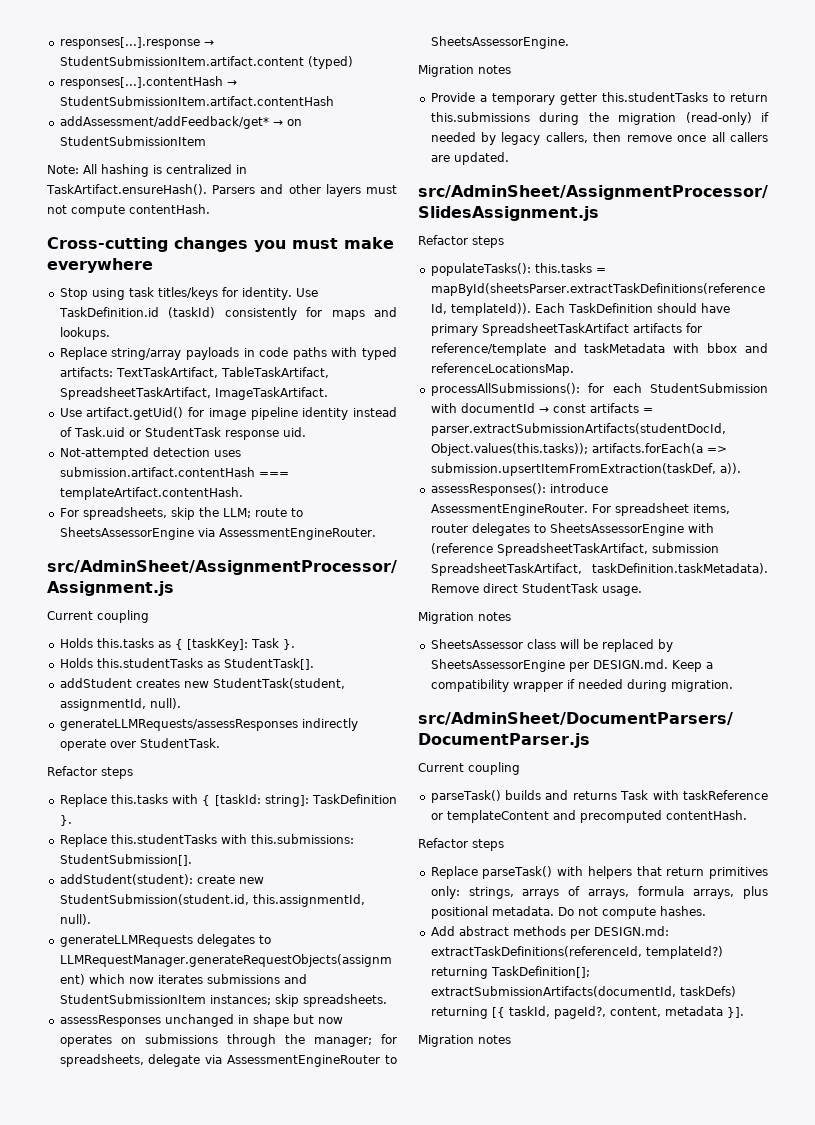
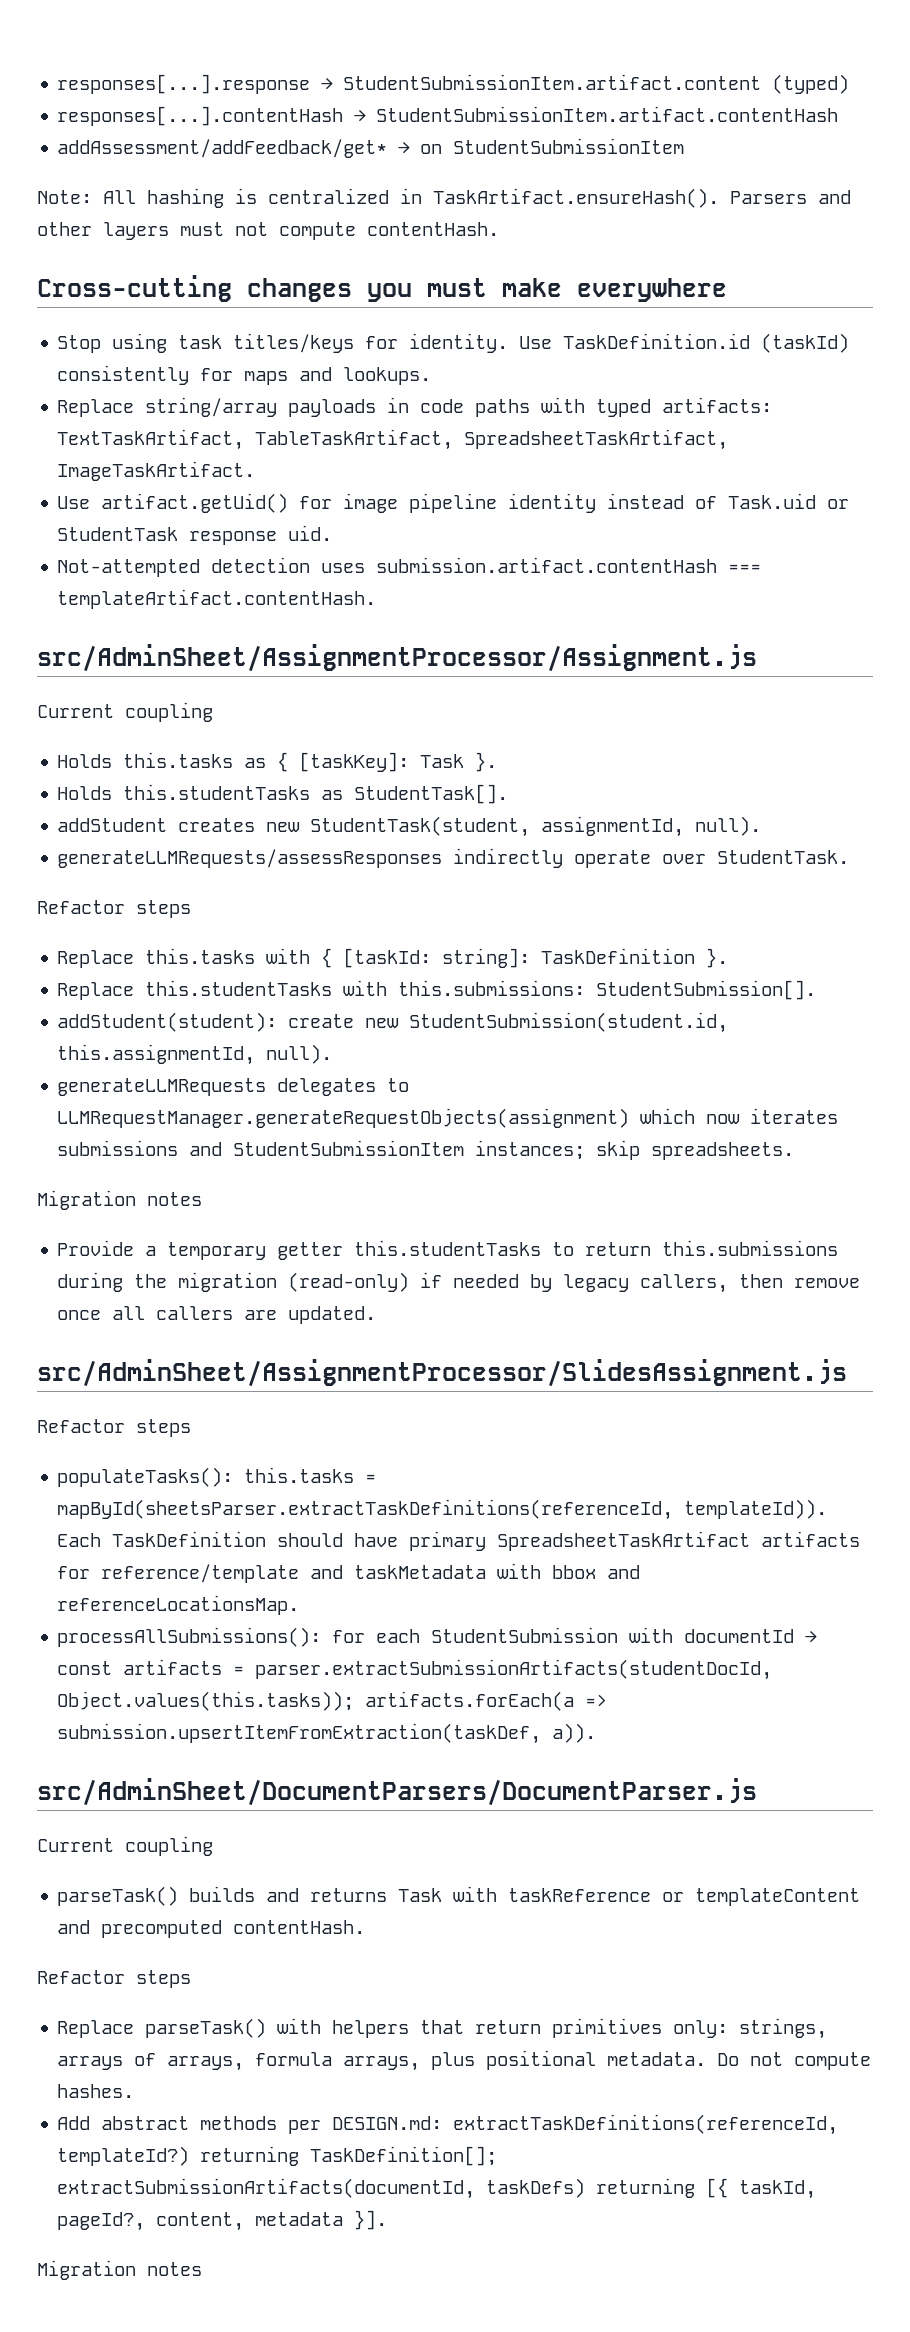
- For spreadsheets, skip the LLM; route to SheetsAssessorEngine via AssessmentEngineRouter.
- assessResponses unchanged in shape but now operates on submissions through the manager; for spreadsheets, delegate via AssessmentEngineRouter to SheetsAssessorEngine.
- assessResponses(): introduce AssessmentEngineRouter. For spreadsheet items, router delegates to SheetsAssessorEngine with (reference SpreadsheetTaskArtifact, submission SpreadsheetTaskArtifact, taskDefinition.taskMetadata). Remove direct StudentTask usage.
- Migration notes
- SheetsAssessor class will be replaced by SheetsAssessorEngine per DESIGN.md. Keep a compatibility wrapper if needed during migration.

